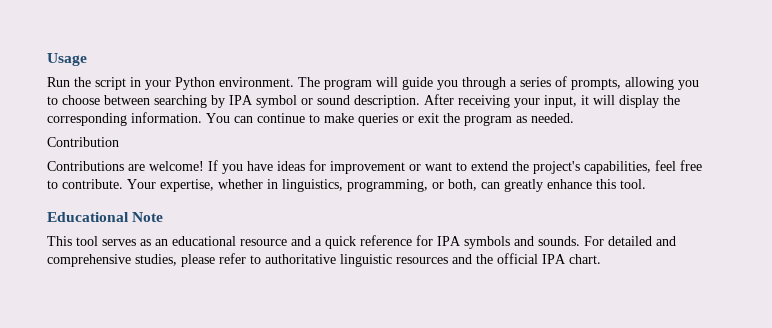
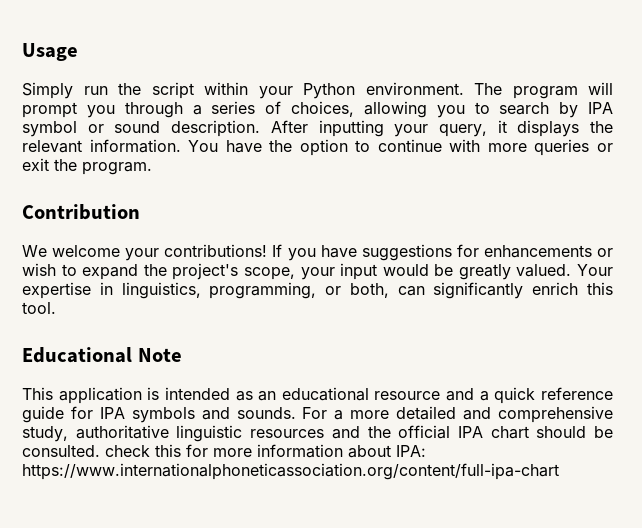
- Run the script in your Python environment.
+ Simply run the script within your Python environment.
- The program will guide you through a series of prompts, allowing you to choose between searching by IPA symbol or sound description.
+ The program will prompt you through a series of choices, allowing you to search by IPA symbol or sound description.
- After receiving your input, it will display the corresponding information. You can continue to make queries or exit the program as needed.
+ After inputting your query, it displays the relevant information. You have the option to continue with more queries or exit the program.
  Contribution
- Contributions are welcome! If you have ideas for improvement or want to extend the project's capabilities, feel free to contribute. Your expertise, whether in linguistics, programming, or both, can greatly enhance this tool.
+ We welcome your contributions! If you have suggestions for enhancements or wish to expand the project's scope, your input would be greatly valued. Your expertise in linguistics, programming, or both, can significantly enrich this tool.
- This tool serves as an educational resource and a quick reference for IPA symbols and sounds.
+ This application is intended as an educational resource and a quick reference guide for IPA symbols and sounds.
- For detailed and comprehensive studies, please refer to authoritative linguistic resources and the official IPA chart.
+ For a more detailed and comprehensive study, authoritative linguistic resources and the official IPA chart should be consulted. check this for more information about IPA: https://www.internationalphoneticassociation.org/content/full-ipa-chart

